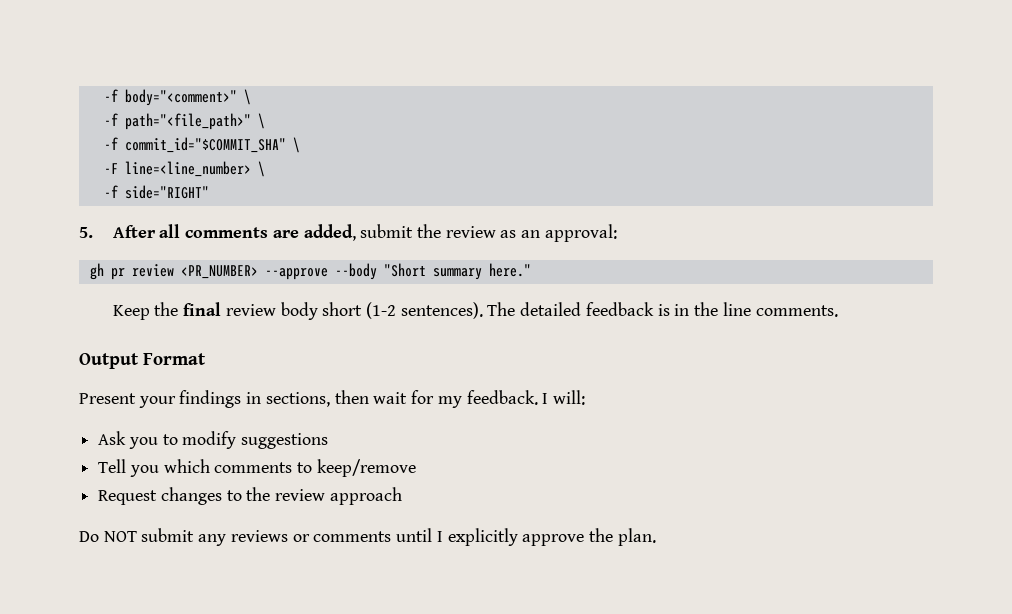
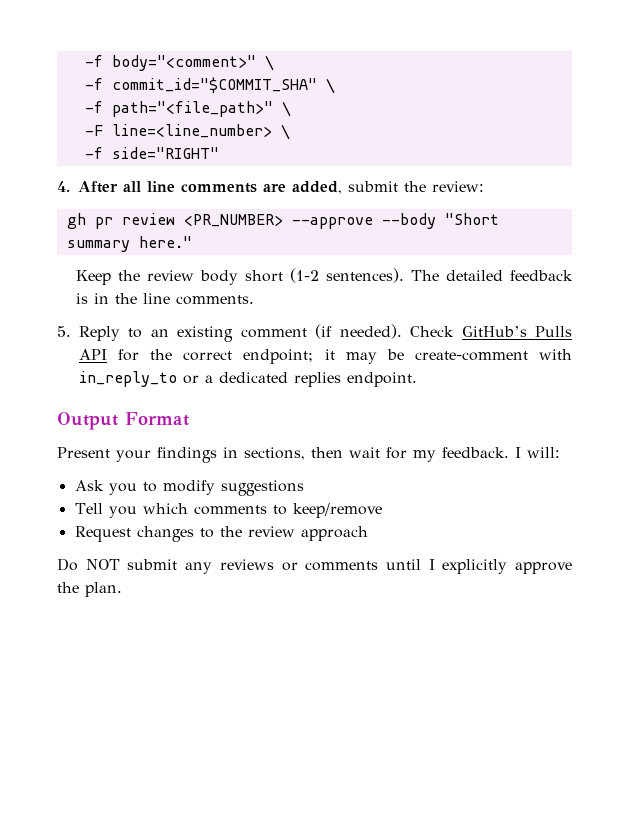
+ -f commit_id="$COMMIT_SHA" \
  -f path="<file_path>" \
- -f commit_id="$COMMIT_SHA" \
- 5. After all comments are added, submit the review as an approval:
+ 4. After all line comments are added, submit the review:
- Keep the final review body short (1-2 sentences).
+ Keep the review body short (1-2 sentences).
+ 5. Reply to an existing comment (if needed). Check GitHub’s Pulls API for the correct endpoint; it may be create-comment with in_reply_to or a dedicated replies endpoint.

